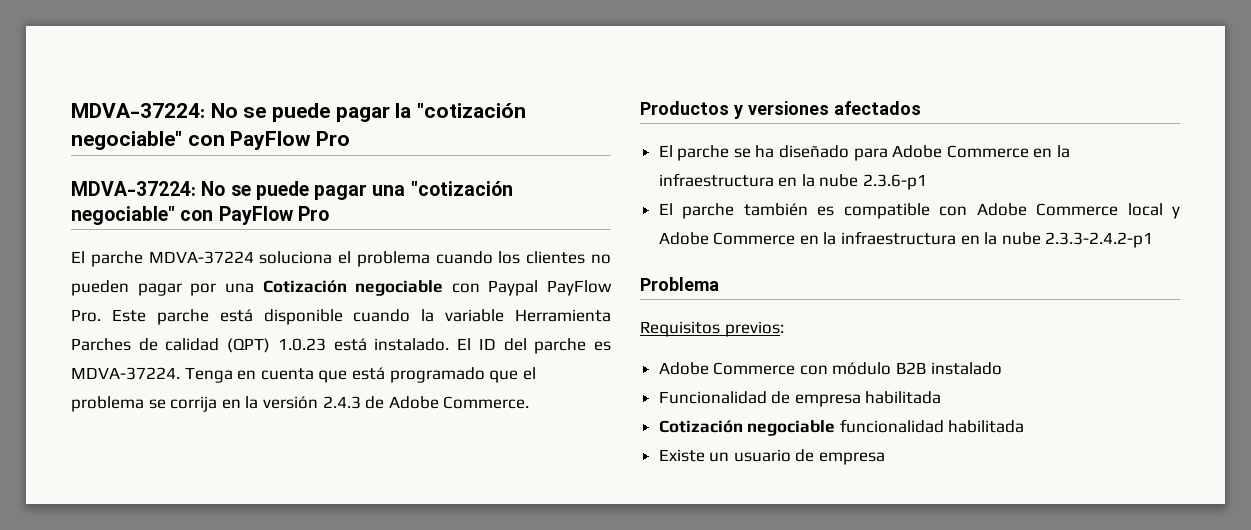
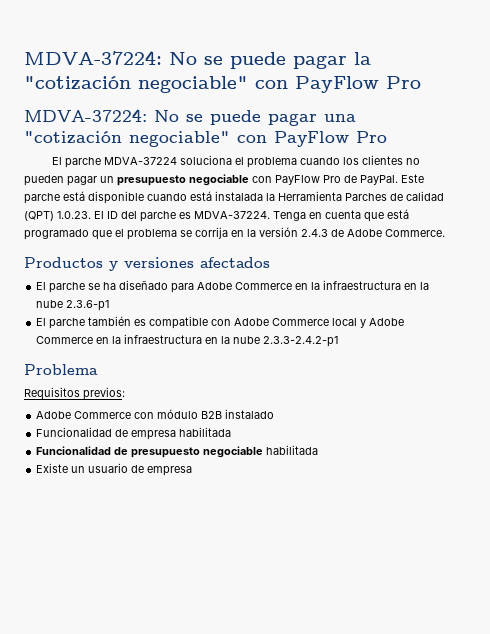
- El parche MDVA-37224 soluciona el problema cuando los clientes no pueden pagar por una Cotización negociable con Paypal PayFlow Pro. Este parche está disponible cuando la variable Herramienta Parches de calidad (QPT) 1.0.23 está instalado. El ID del parche es MDVA-37224.
+ El parche MDVA-37224 soluciona el problema cuando los clientes no pueden pagar un presupuesto negociable con PayFlow Pro de PayPal. Este parche está disponible cuando está instalada la Herramienta Parches de calidad (QPT) 1.0.23. El ID del parche es MDVA-37224.
- Cotización negociable funcionalidad habilitada
+ Funcionalidad de presupuesto negociable habilitada

